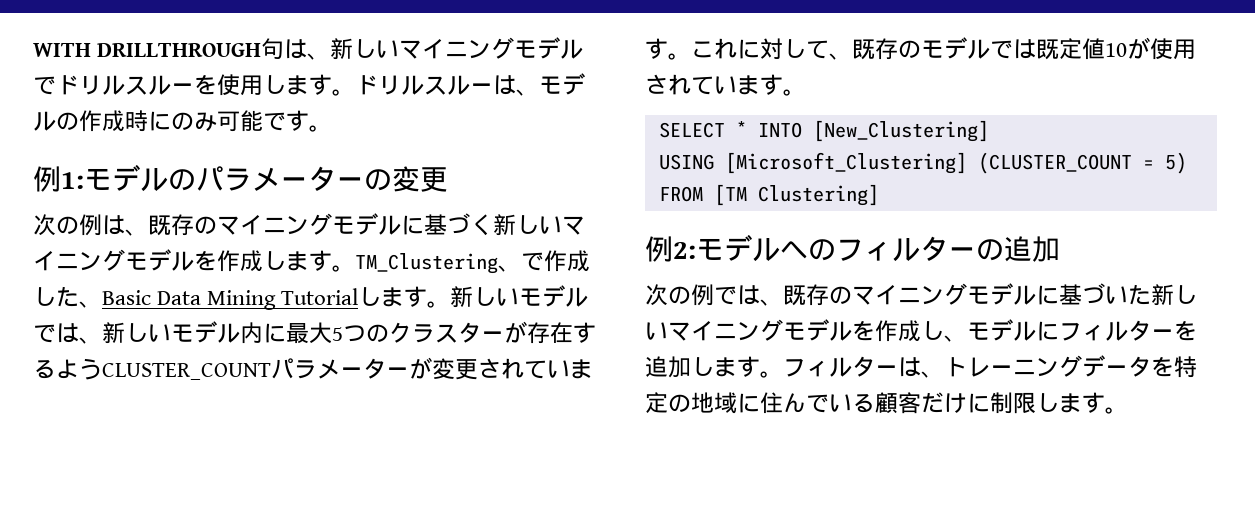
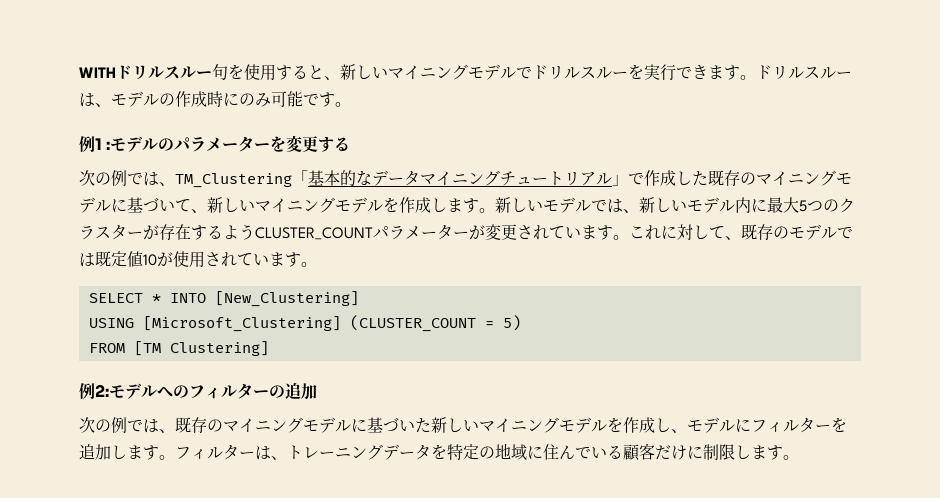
- WITH DRILLTHROUGH句は、新しいマイニングモデルでドリルスルーを使用します。
+ WITHドリルスルー句を使用すると、新しいマイニングモデルでドリルスルーを実行できます。
- 例1:モデルのパラメーターの変更
- 次の例は、既存のマイニングモデルに基づく新しいマイニングモデルを作成します。
+ 例1 :モデルのパラメーターを変更する
+ 次の例では、TM_Clustering「基本的なデータマイニングチュートリアル」で作成した既存のマイニングモデルに基づいて、新しいマイニングモデルを作成します。
- TM_Clustering、で作成した、Basic Data Mining Tutorialします。

